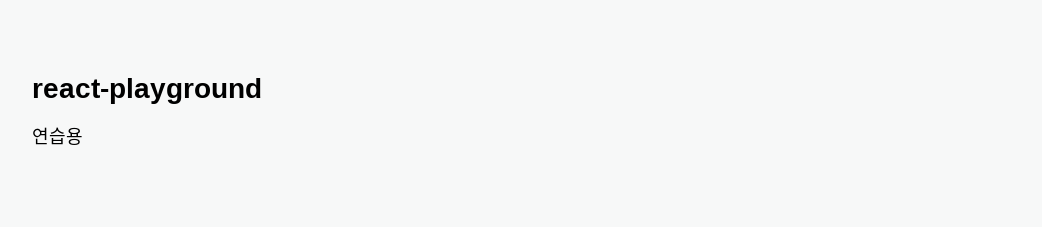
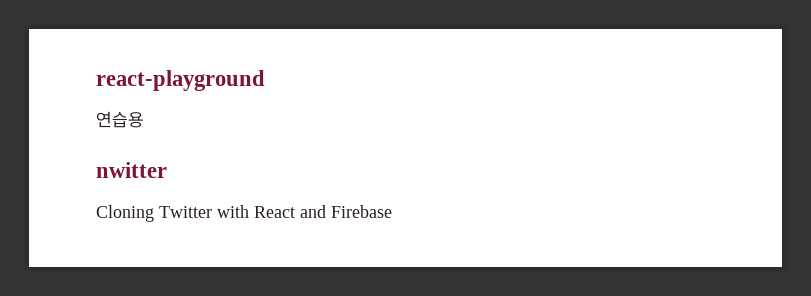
+ nwitter
+ Cloning Twitter with React and Firebase

